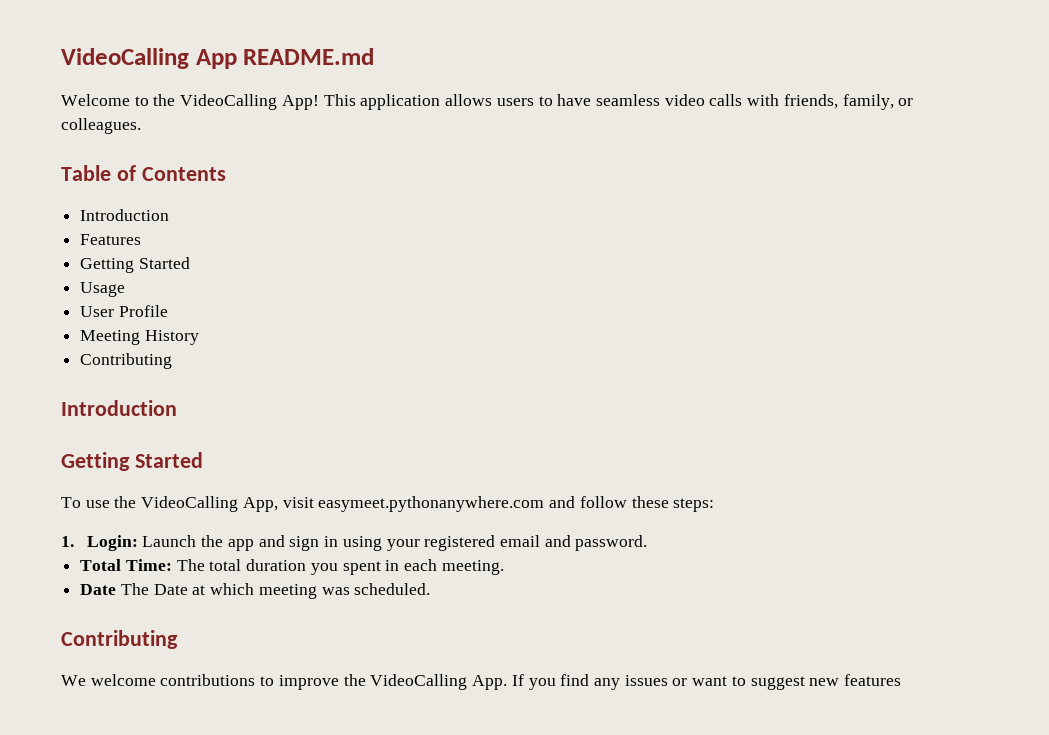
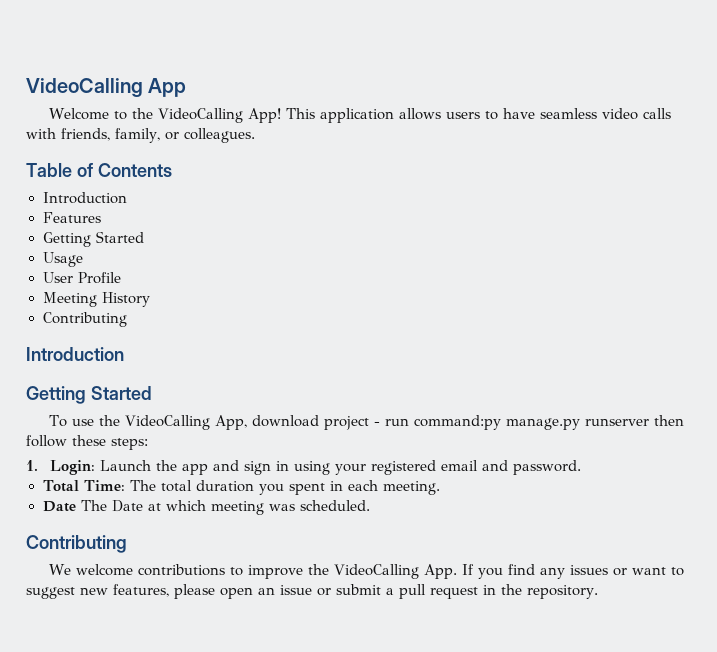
- VideoCalling App README.md
+ VideoCalling App
- To use the VideoCalling App, visit easymeet.pythonanywhere.com and follow these steps:
+ To use the VideoCalling App, download project - run command:py manage.py runserver then follow these steps:
- We welcome contributions to improve the VideoCalling App. If you find any issues or want to suggest new features
+ We welcome contributions to improve the VideoCalling App. If you find any issues or want to suggest new features, please open an issue or submit a pull request in the repository.

